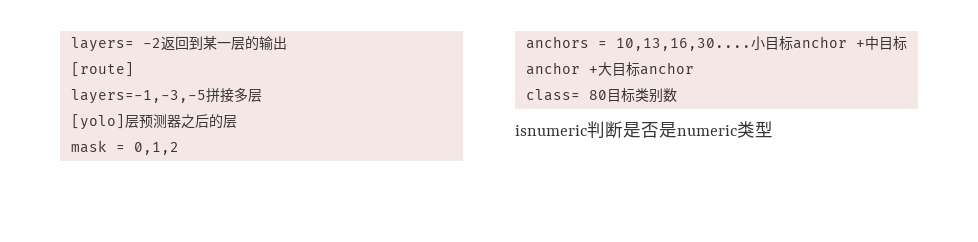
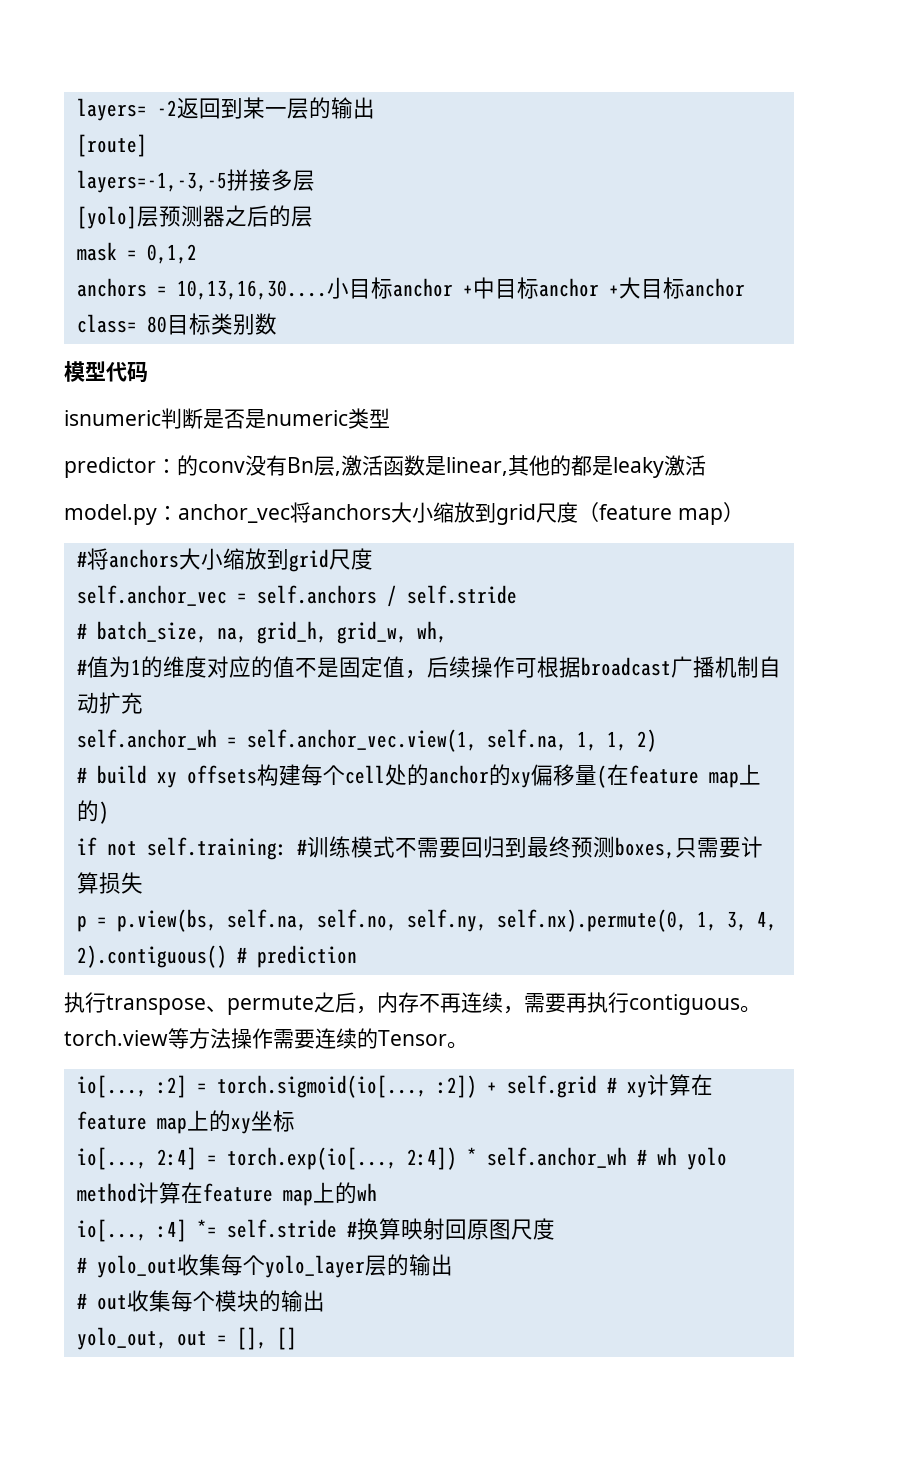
+ 模型代码
+ predictor：的conv没有Bn层,激活函数是linear,其他的都是leaky激活
+ model.py：anchor_vec将anchors大小缩放到grid尺度（feature map）
+ #将anchors大小缩放到grid尺度
+ self.anchor_vec = self.anchors / self.stride
+ # batch_size, na, grid_h, grid_w, wh,
+ #值为1的维度对应的值不是固定值，后续操作可根据broadcast广播机制自动扩充
+ self.anchor_wh = self.anchor_vec.view(1, self.na, 1, 1, 2)
+ # build xy offsets构建每个cell处的anchor的xy偏移量(在feature map上的)
+ if not self.training: #训练模式不需要回归到最终预测boxes,只需要计算损失
+ p = p.view(bs, self.na, self.no, self.ny, self.nx).permute(0, 1, 3, 4, 2).contiguous() # prediction
+ 执行transpose、permute之后，内存不再连续，需要再执行contiguous。torch.view等方法操作需要连续的Tensor。
+ io[..., :2] = torch.sigmoid(io[..., :2]) + self.grid # xy计算在feature map上的xy坐标
+ io[..., 2:4] = torch.exp(io[..., 2:4]) * self.anchor_wh # wh yolo method计算在feature map上的wh
+ io[..., :4] *= self.stride #换算映射回原图尺度
+ # yolo_out收集每个yolo_layer层的输出
+ # out收集每个模块的输出
+ yolo_out, out = [], []

